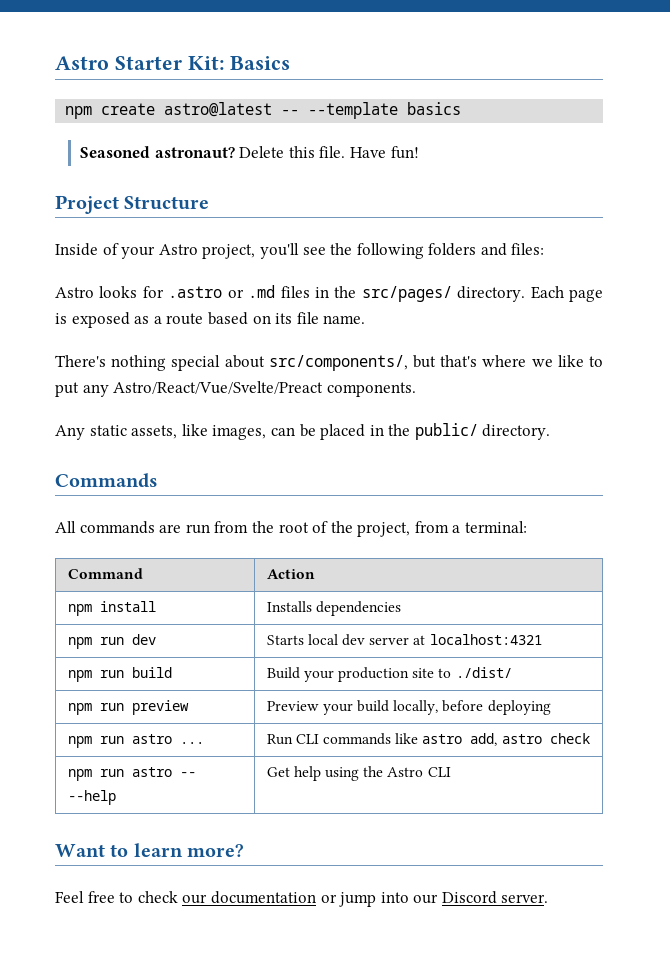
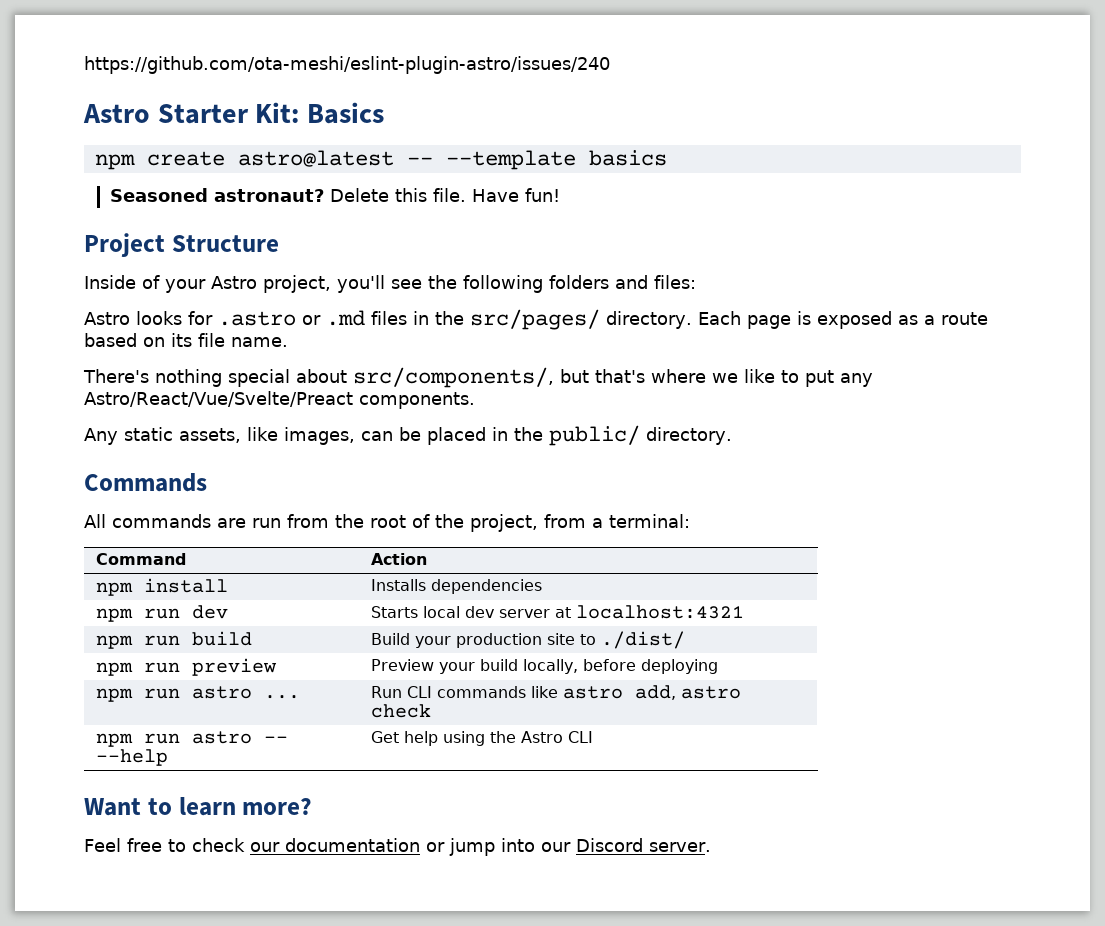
+ https://github.com/ota-meshi/eslint-plugin-astro/issues/240

